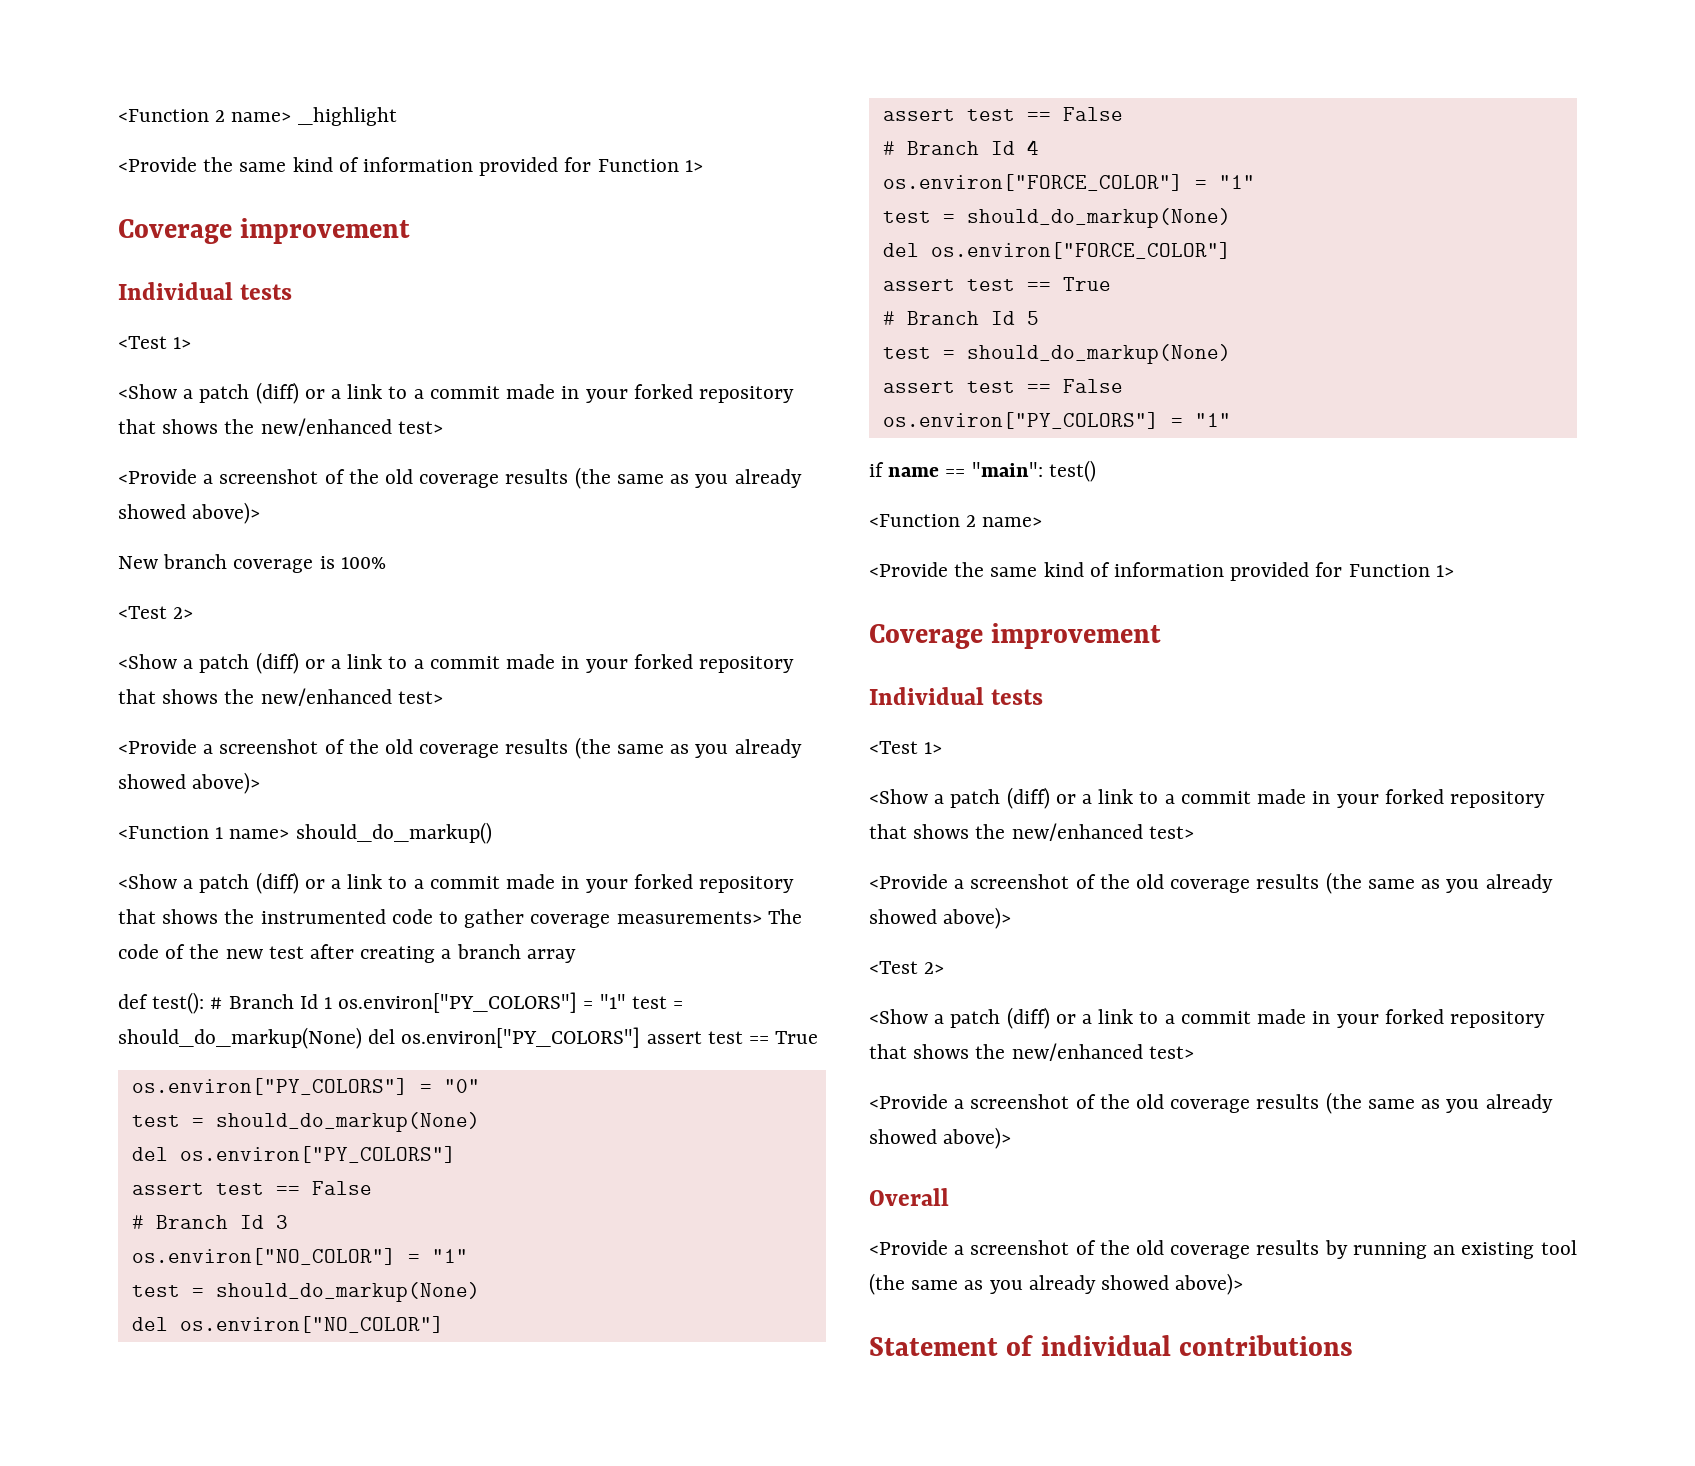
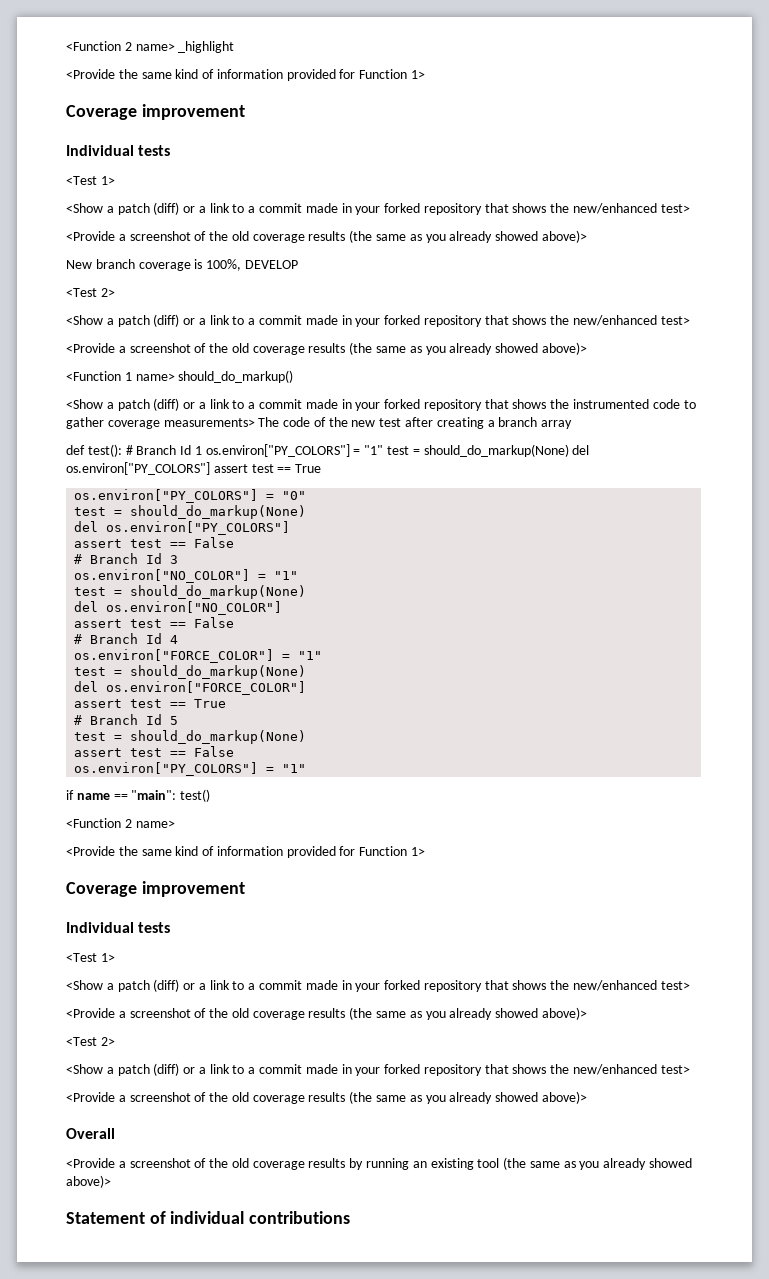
- New branch coverage is 100%
+ New branch coverage is 100%, DEVELOP

